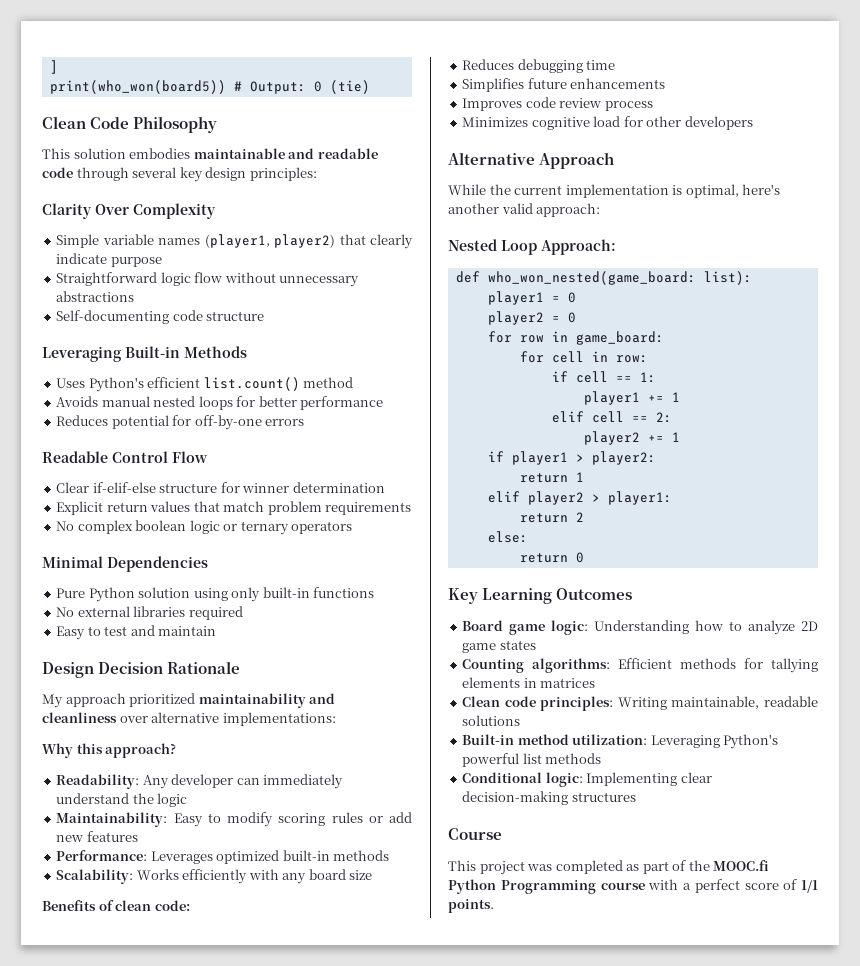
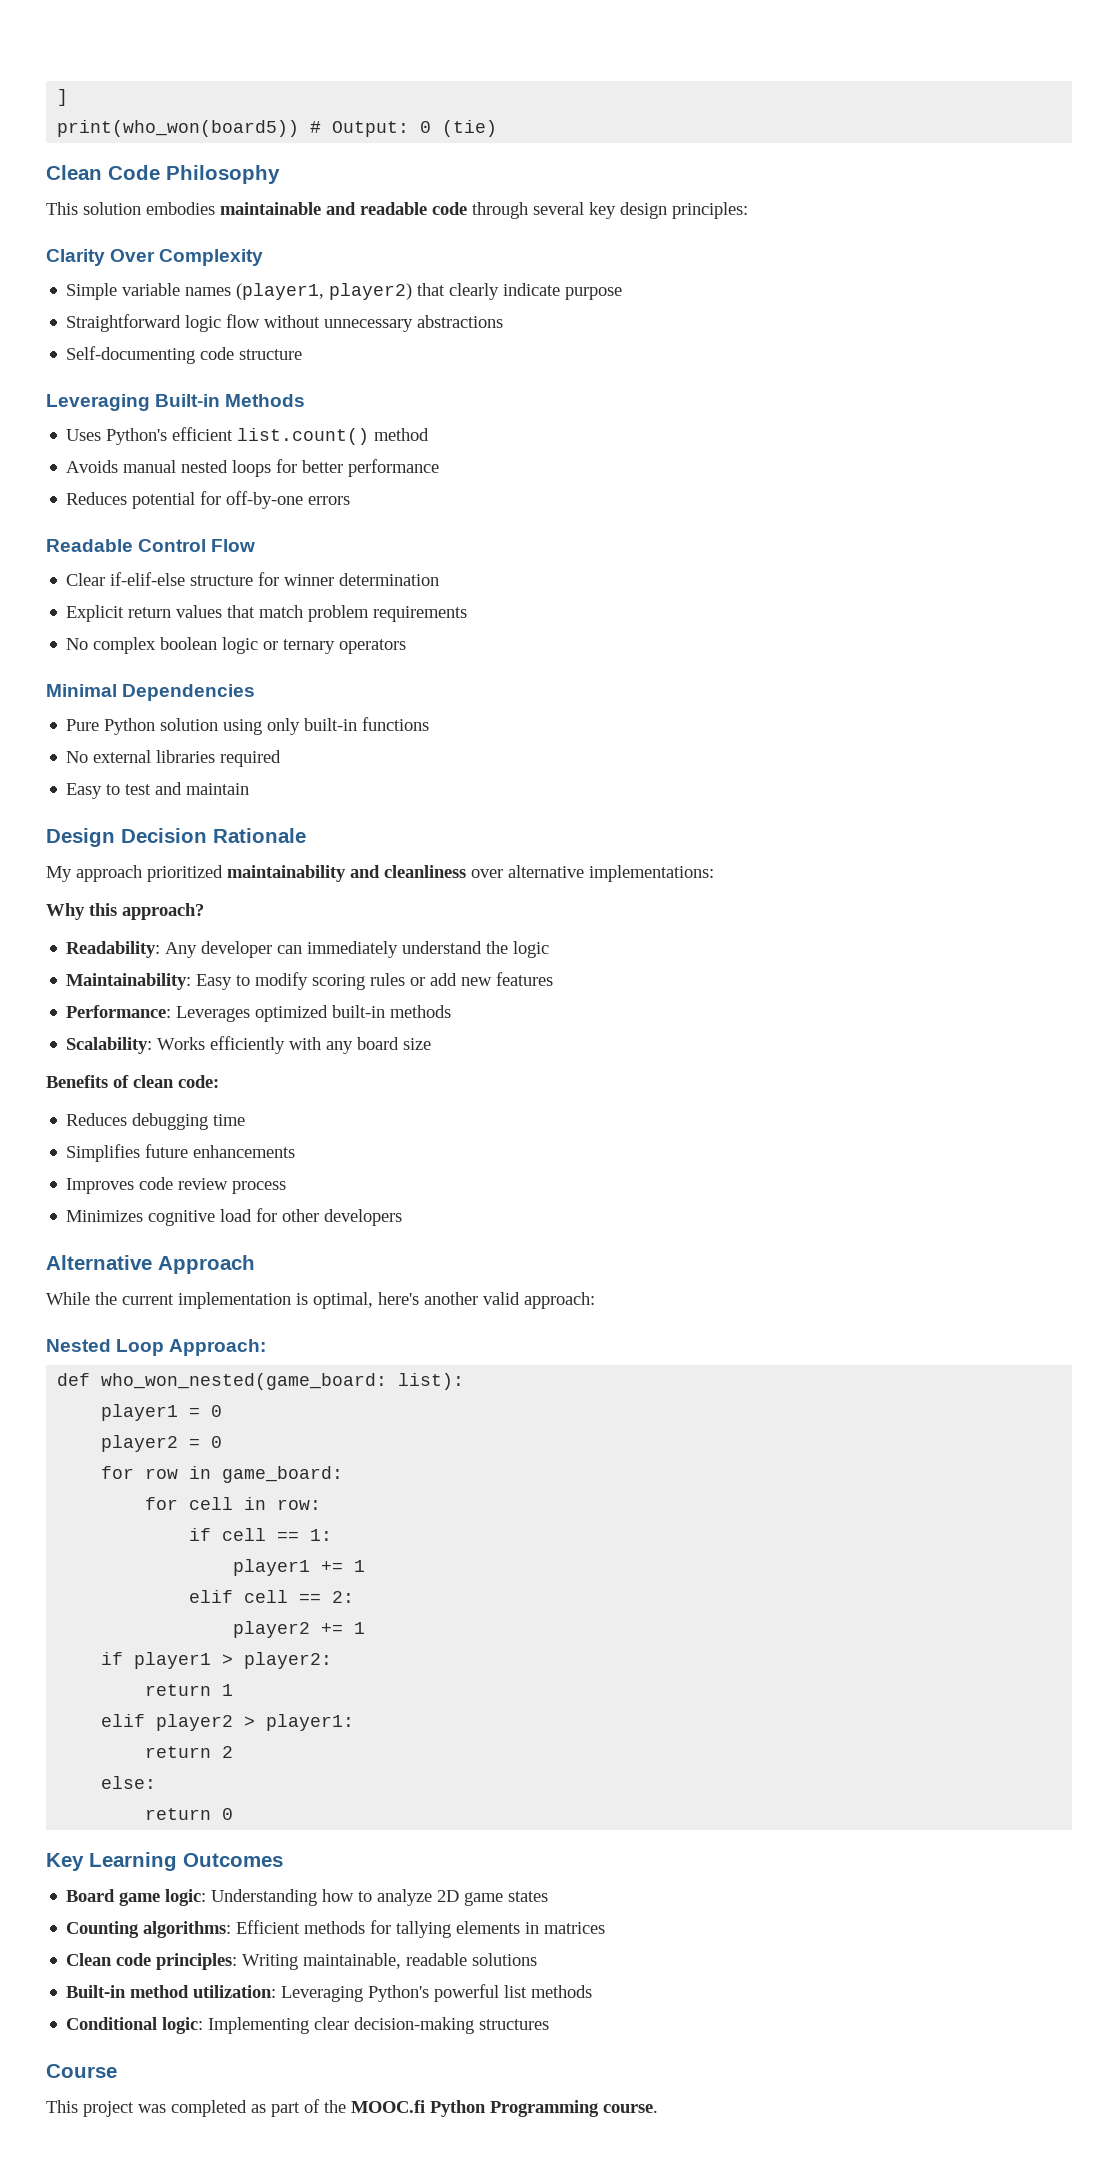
- This project was completed as part of the MOOC.fi Python Programming course with a perfect score of 1/1 points.
+ This project was completed as part of the MOOC.fi Python Programming course.

